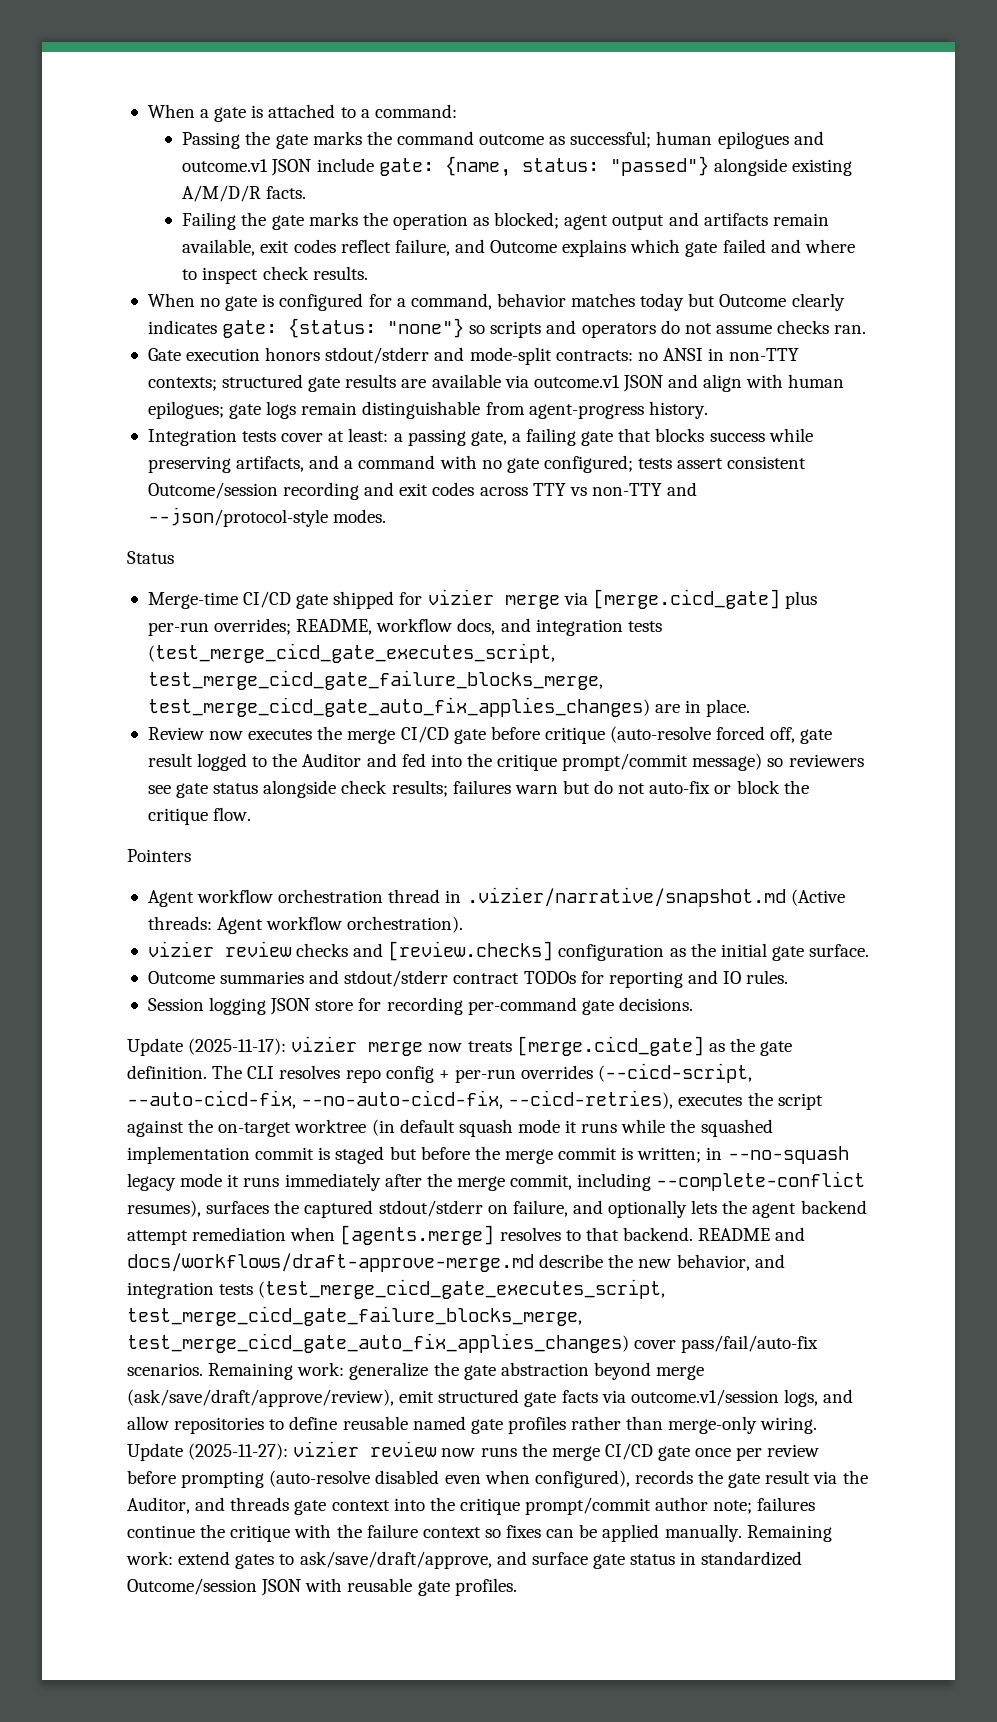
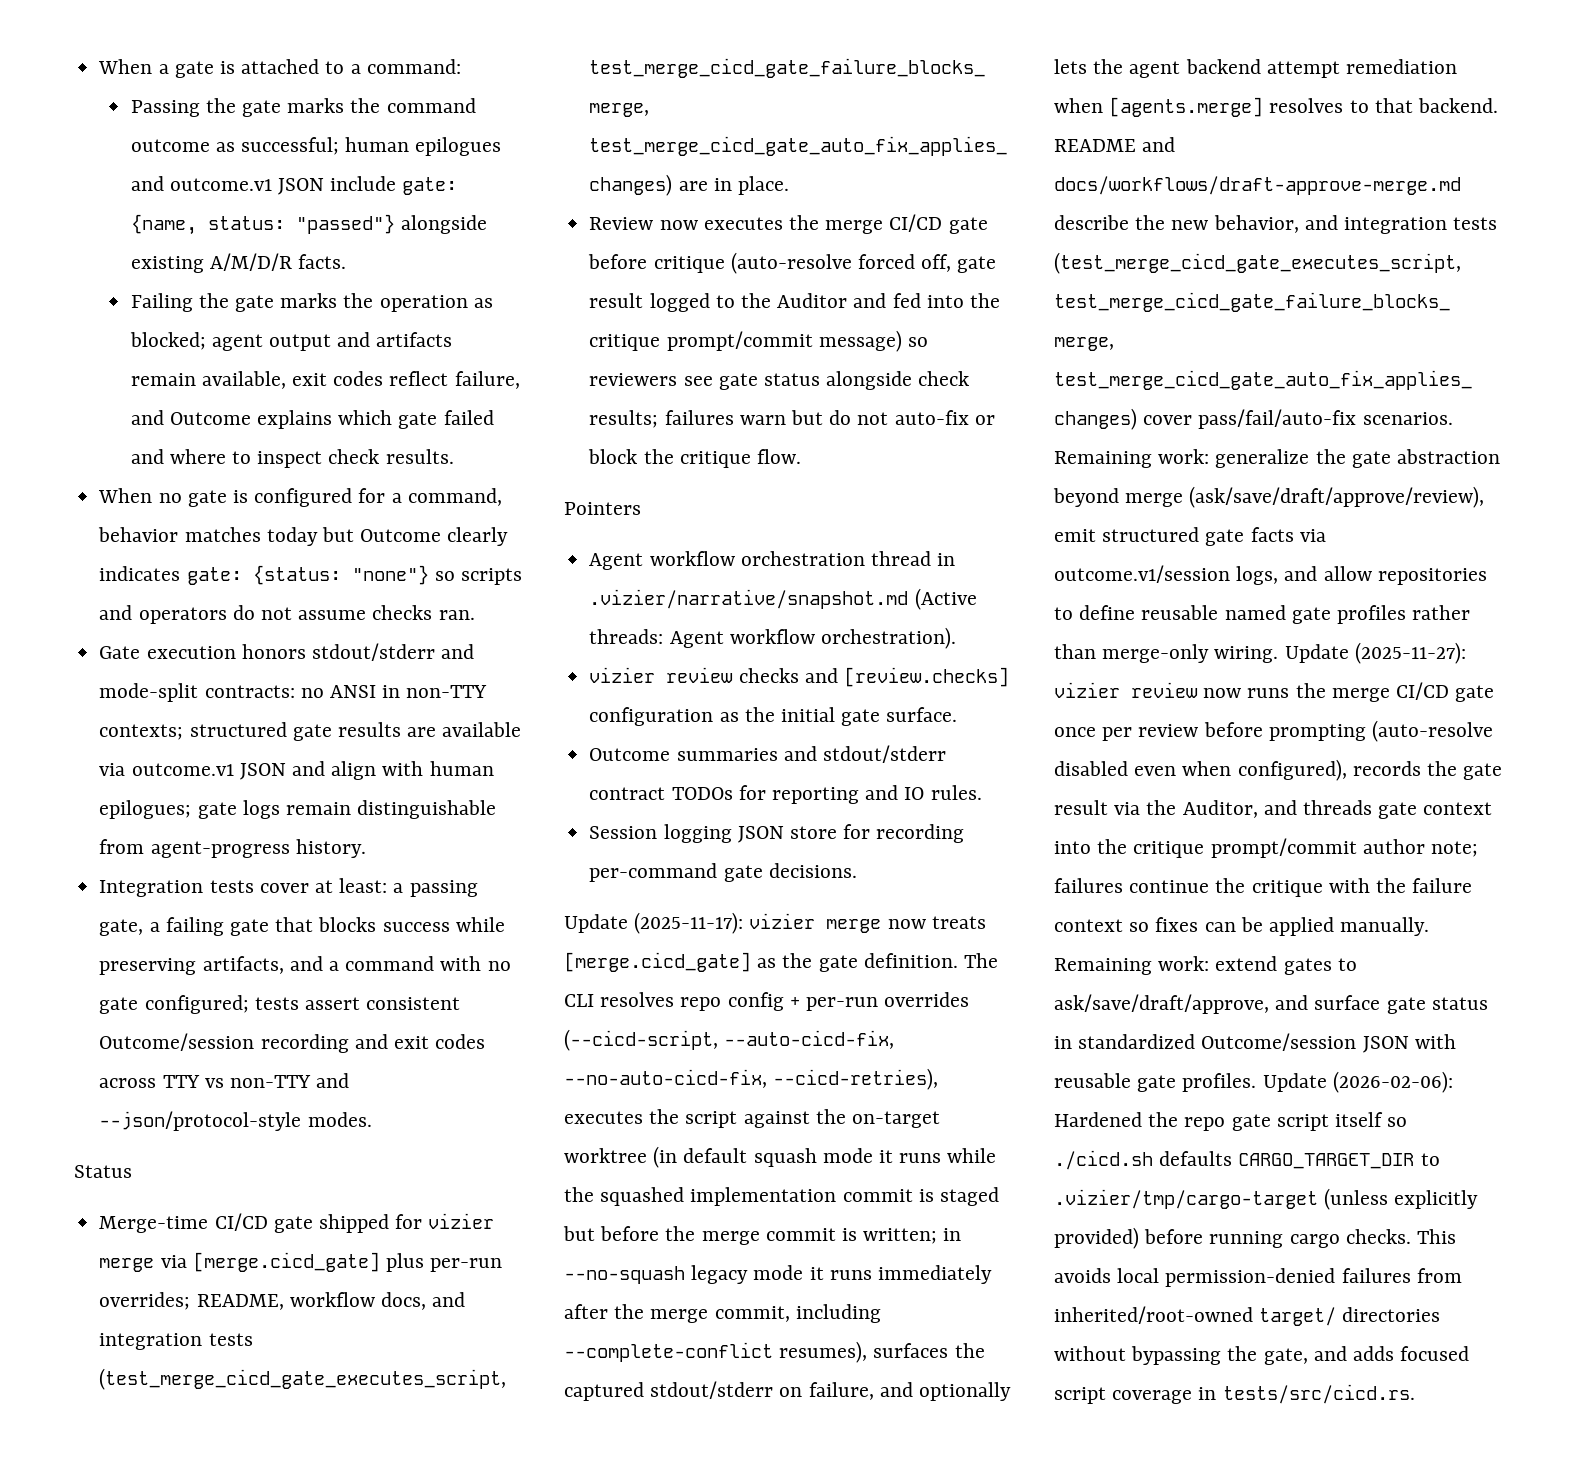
+ Update (2026-02-06): Hardened the repo gate script itself so ./cicd.sh defaults CARGO_TARGET_DIR to .vizier/tmp/cargo-target (unless explicitly provided) before running cargo checks. This avoids local permission-denied failures from inherited/root-owned target/ directories without bypassing the gate, and adds focused script coverage in tests/src/cicd.rs.

